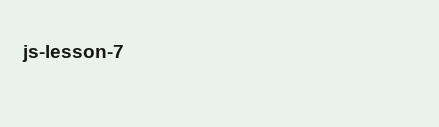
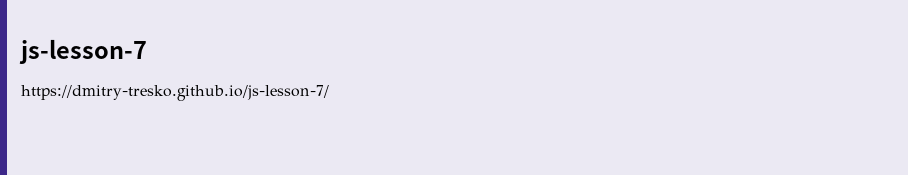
+ https://dmitry-tresko.github.io/js-lesson-7/

